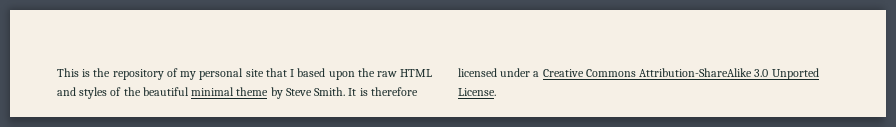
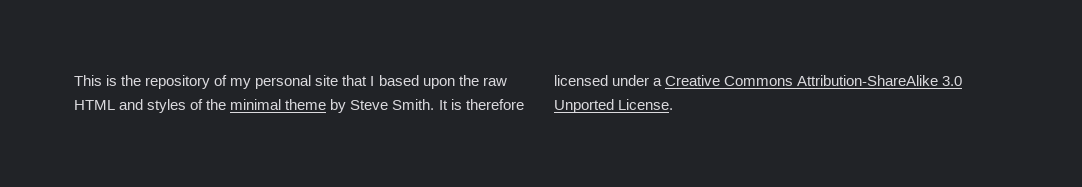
- This is the repository of my personal site that I based upon the raw HTML and styles of the beautiful minimal theme by Steve Smith.
+ This is the repository of my personal site that I based upon the raw HTML and styles of the minimal theme by Steve Smith.

